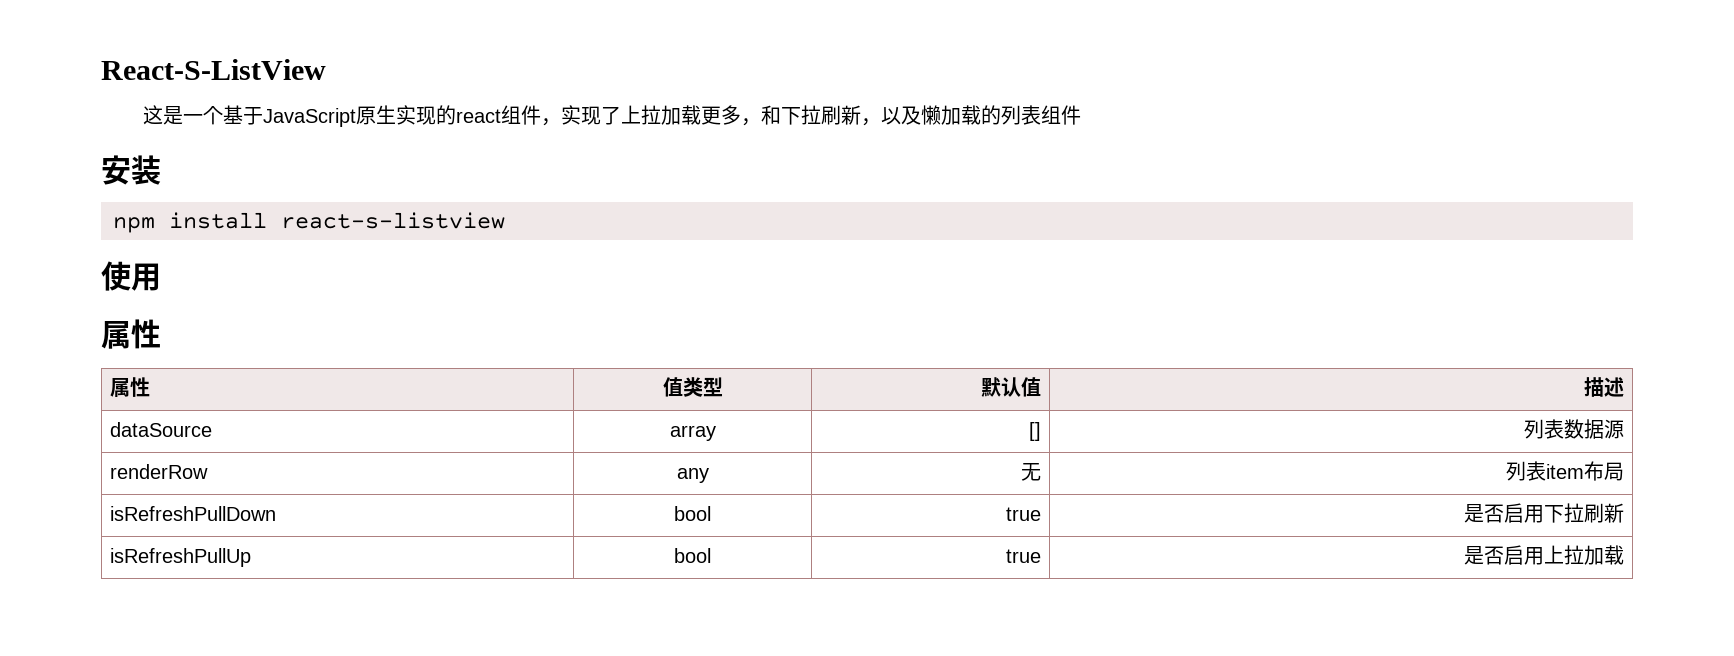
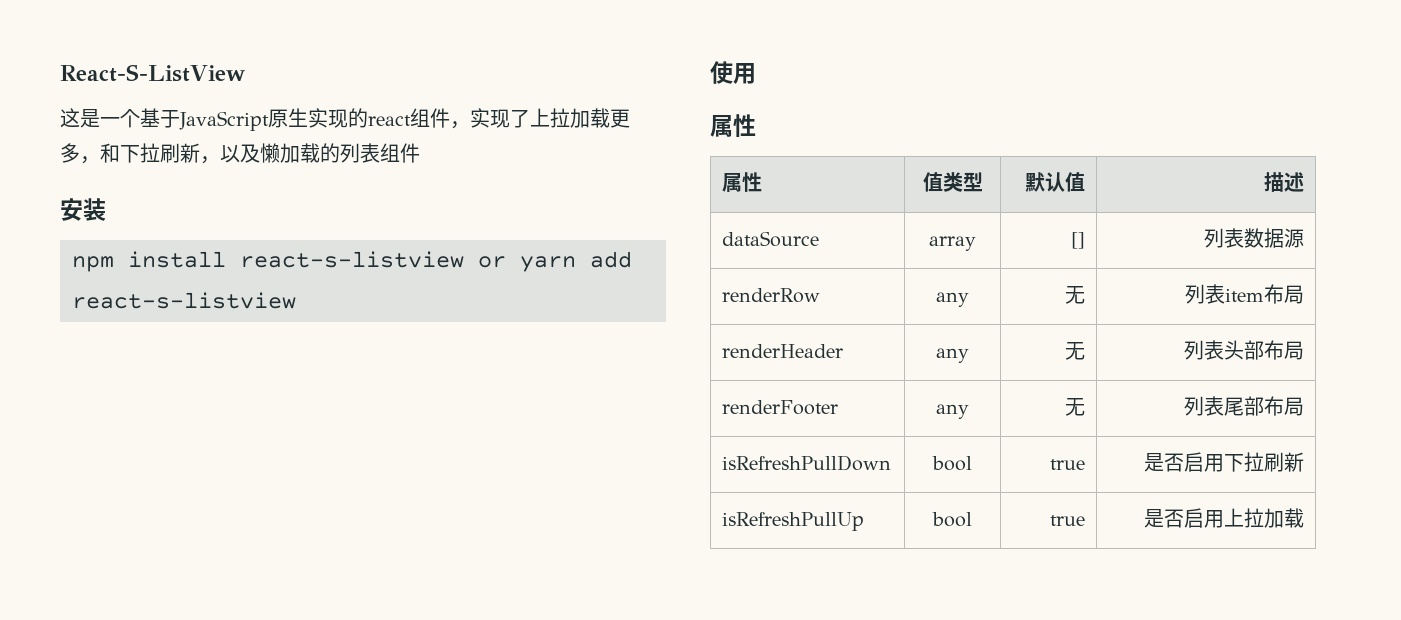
- npm install react-s-listview
+ npm install react-s-listview or yarn add react-s-listview
+ renderHeader | any | 无 | 列表头部布局
+ renderFooter | any | 无 | 列表尾部布局

